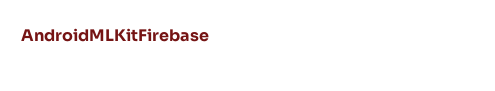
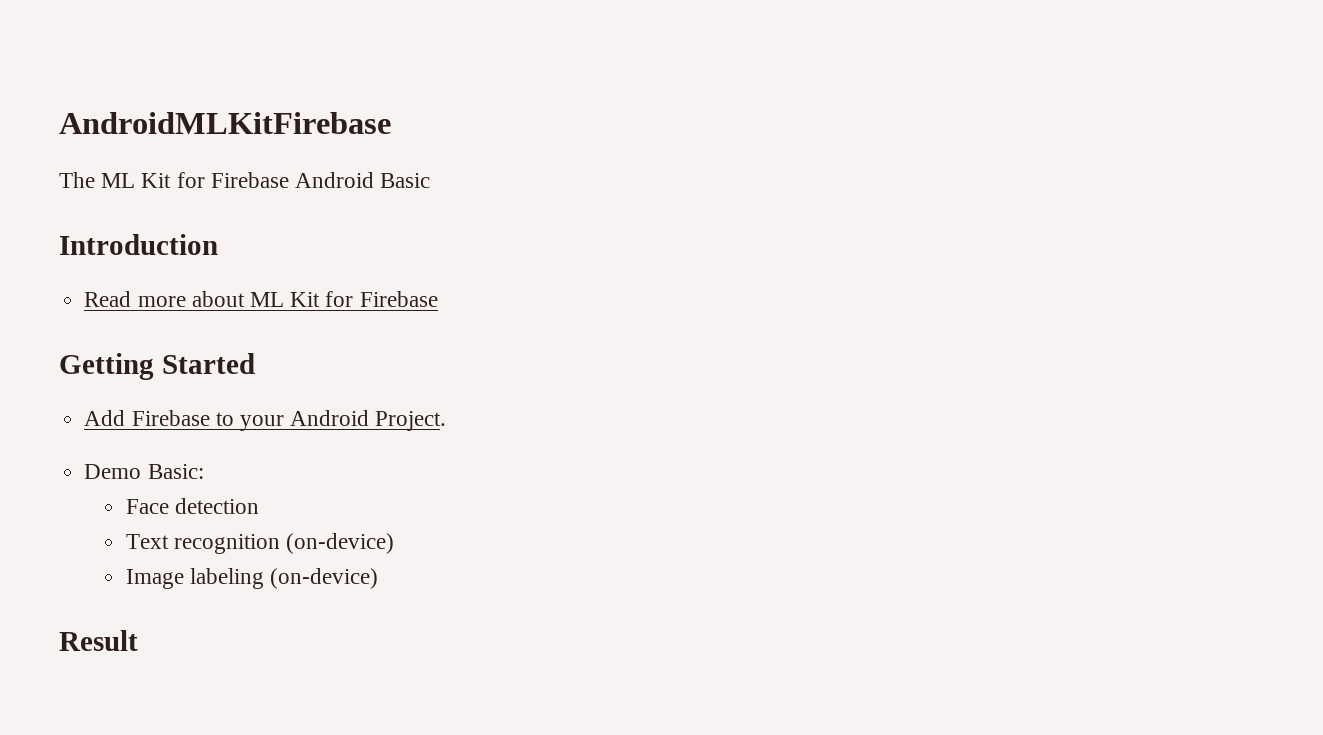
+ The ML Kit for Firebase Android Basic
+ Introduction
+ Read more about ML Kit for Firebase
+ Getting Started
+ Add Firebase to your Android Project.
+ Demo Basic:
+ Face detection
+ Text recognition (on-device)
+ Image labeling (on-device)
+ Result

